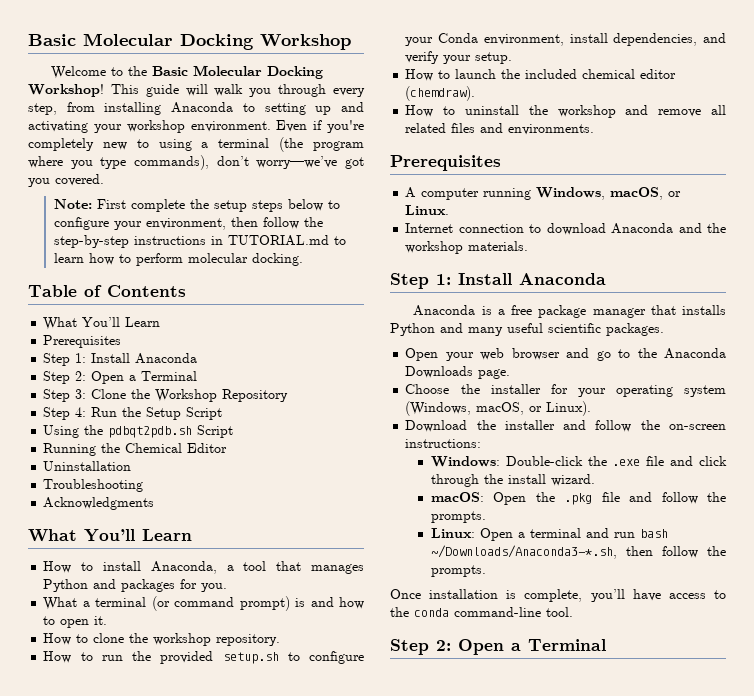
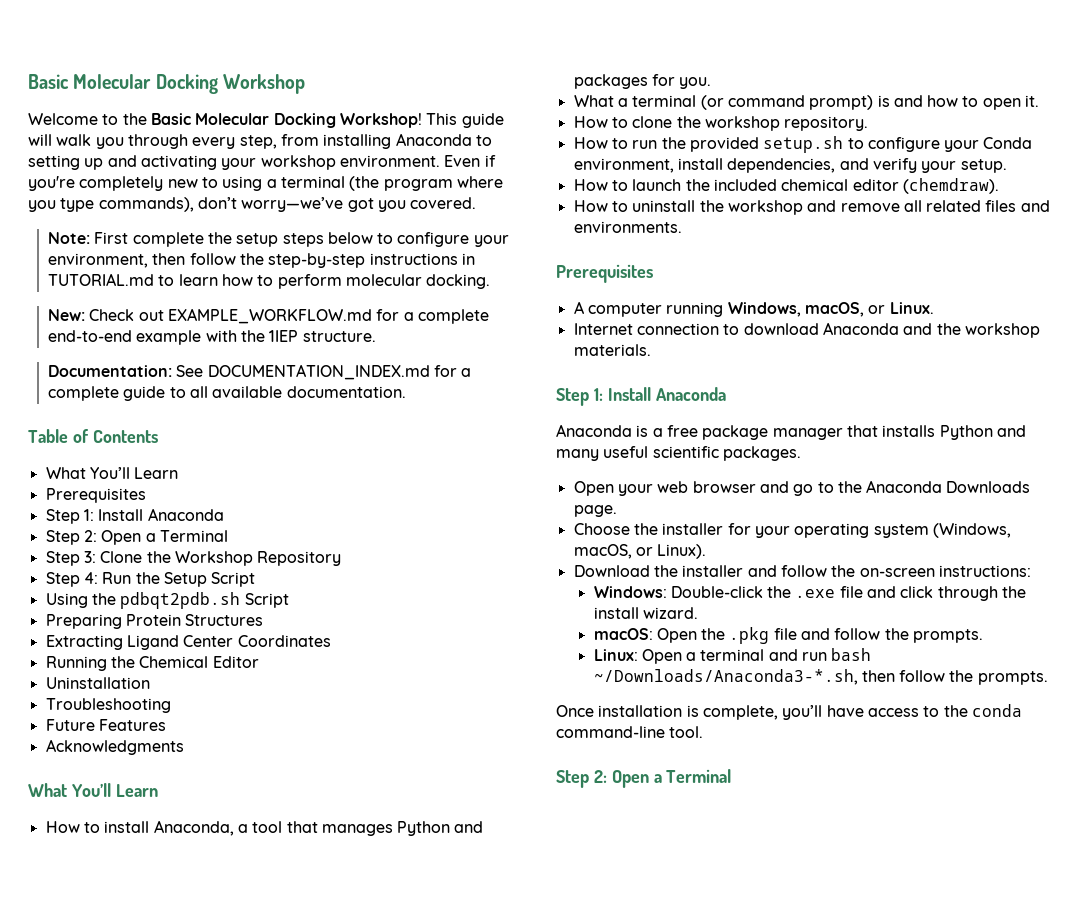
+ New: Check out EXAMPLE_WORKFLOW.md for a complete end-to-end example with the 1IEP structure.
+ Documentation: See DOCUMENTATION_INDEX.md for a complete guide to all available documentation.
+ Preparing Protein Structures
+ Extracting Ligand Center Coordinates
+ Future Features

